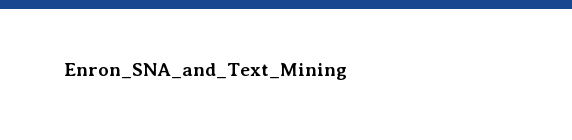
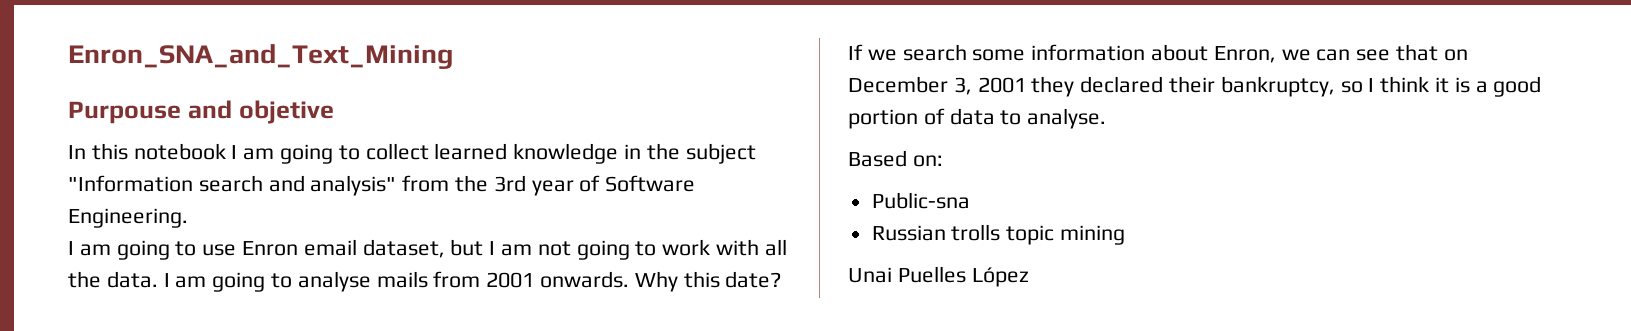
+ Purpouse and objetive
+ In this notebook I am going to collect learned knowledge in the subject "Information search and analysis" from the 3rd year of Software Engineering.
+ I am going to use Enron email dataset, but I am not going to work with all the data. I am going to analyse mails from 2001 onwards. Why this date? If we search some information about Enron, we can see that on December 3, 2001 they declared their bankruptcy, so I think it is a good portion of data to analyse.
+ Based on:
+ Public-sna
+ Russian trolls topic mining
+ Unai Puelles López

